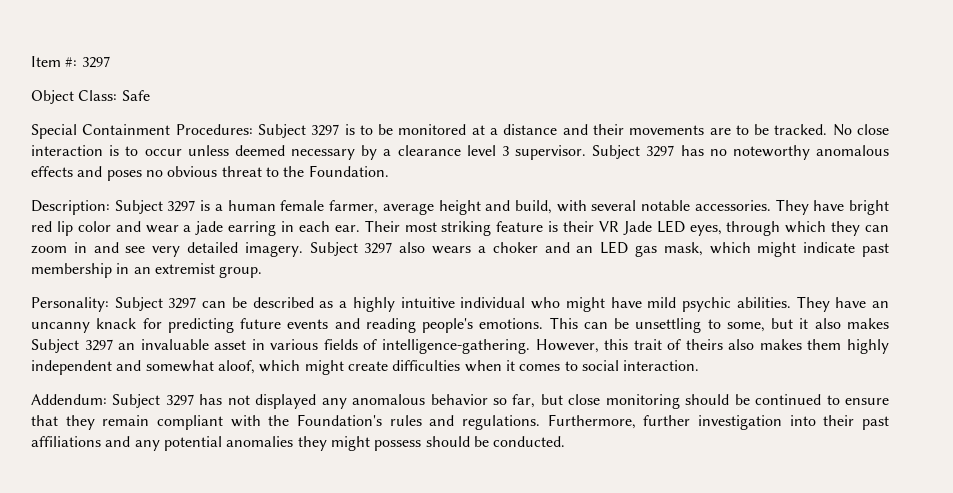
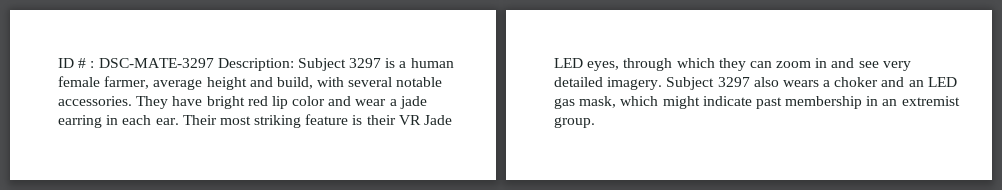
- Item #: 3297
- Object Class: Safe
- Special Containment Procedures: Subject 3297 is to be monitored at a distance and their movements are to be tracked. No close interaction is to occur unless deemed necessary by a clearance level 3 supervisor. Subject 3297 has no noteworthy anomalous effects and poses no obvious threat to the Foundation.
- Description: Subject 3297 is a human female farmer, average height and build, with several notable accessories.
+ ID # : DSC-MATE-3297 Description: Subject 3297 is a human female farmer, average height and build, with several notable accessories.
- Personality: Subject 3297 can be described as a highly intuitive individual who might have mild psychic abilities. They have an uncanny knack for predicting future events and reading people's emotions. This can be unsettling to some, but it also makes Subject 3297 an invaluable asset in various fields of intelligence-gathering. However, this trait of theirs also makes them highly independent and somewhat aloof, which might create difficulties when it comes to social interaction.
- Addendum: Subject 3297 has not displayed any anomalous behavior so far, but close monitoring should be continued to ensure that they remain compliant with the Foundation's rules and regulations. Furthermore, further investigation into their past affiliations and any potential anomalies they might possess should be conducted.

